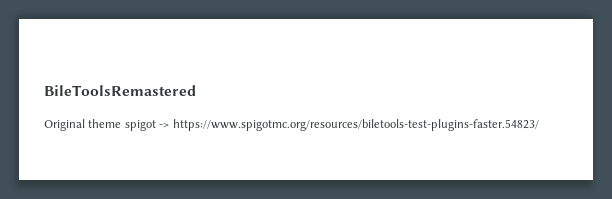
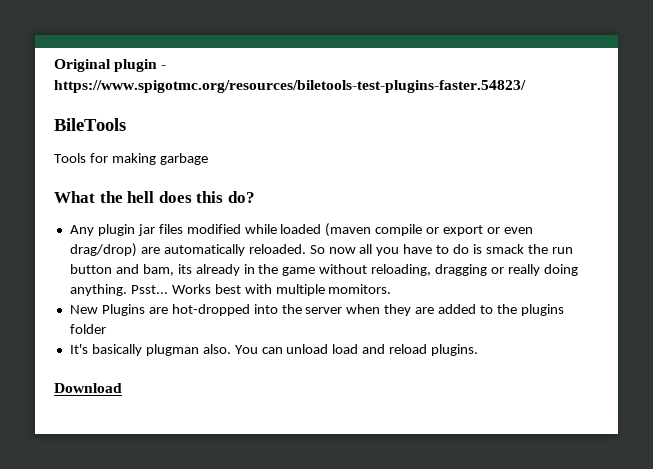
- BileToolsRemastered
- Original theme spigot -> https://www.spigotmc.org/resources/biletools-test-plugins-faster.54823/
+ Original plugin - https://www.spigotmc.org/resources/biletools-test-plugins-faster.54823/
+ BileTools
+ Tools for making garbage
+ What the hell does this do?
+ Any plugin jar files modified while loaded (maven compile or export or even drag/drop) are automatically reloaded. So now all you have to do is smack the run button and bam, its already in the game without reloading, dragging or really doing anything. Psst... Works best with multiple momitors.
+ New Plugins are hot-dropped into the server when they are added to the plugins folder
+ It's basically plugman also. You can unload load and reload plugins.
+ Download

